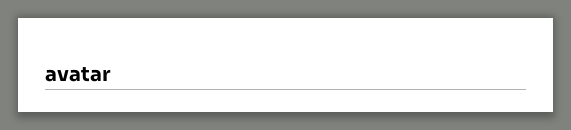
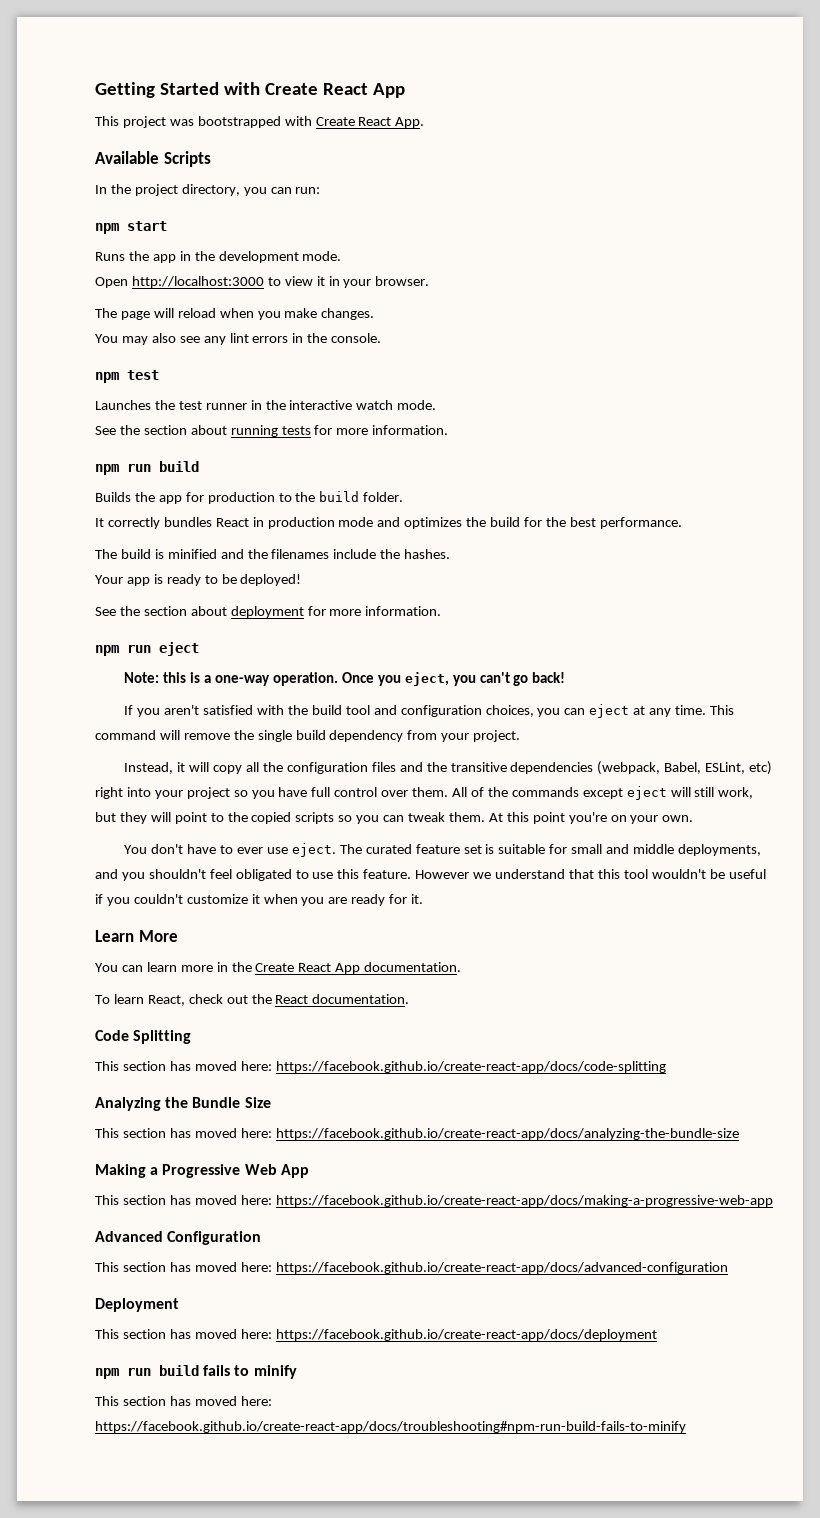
- avatar
+ Getting Started with Create React App
+ This project was bootstrapped with Create React App.
+ Available Scripts
+ In the project directory, you can run:
+ npm start
+ Runs the app in the development mode.
+ Open http://localhost:3000 to view it in your browser.
+ The page will reload when you make changes.
+ You may also see any lint errors in the console.
+ npm test
+ Launches the test runner in the interactive watch mode.
+ See the section about running tests for more information.
+ npm run build
+ Builds the app for production to the build folder.
+ It correctly bundles React in production mode and optimizes the build for the best performance.
+ The build is minified and the filenames include the hashes.
+ Your app is ready to be deployed!
+ See the section about deployment for more information.
+ npm run eject
+ Note: this is a one-way operation. Once you eject, you can't go back!
+ If you aren't satisfied with the build tool and configuration choices, you can eject at any time. This command will remove the single build dependency from your project.
+ Instead, it will copy all the configuration files and the transitive dependencies (webpack, Babel, ESLint, etc) right into your project so you have full control over them. All of the commands except eject will still work, but they will point to the copied scripts so you can tweak them. At this point you're on your own.
+ You don't have to ever use eject. The curated feature set is suitable for small and middle deployments, and you shouldn't feel obligated to use this feature. However we understand that this tool wouldn't be useful if you couldn't customize it when you are ready for it.
+ Learn More
+ You can learn more in the Create React App documentation.
+ To learn React, check out the React documentation.
+ Code Splitting
+ This section has moved here: https://facebook.github.io/create-react-app/docs/code-splitting
+ Analyzing the Bundle Size
+ This section has moved here: https://facebook.github.io/create-react-app/docs/analyzing-the-bundle-size
+ Making a Progressive Web App
+ This section has moved here: https://facebook.github.io/create-react-app/docs/making-a-progressive-web-app
+ Advanced Configuration
+ This section has moved here: https://facebook.github.io/create-react-app/docs/advanced-configuration
+ Deployment
+ This section has moved here: https://facebook.github.io/create-react-app/docs/deployment
+ npm run build fails to minify
+ This section has moved here: https://facebook.github.io/create-react-app/docs/troubleshooting#npm-run-build-fails-to-minify

